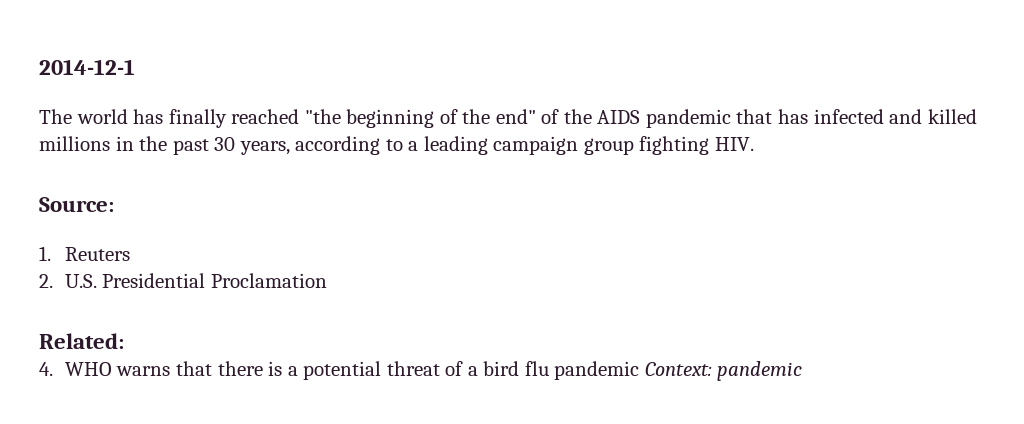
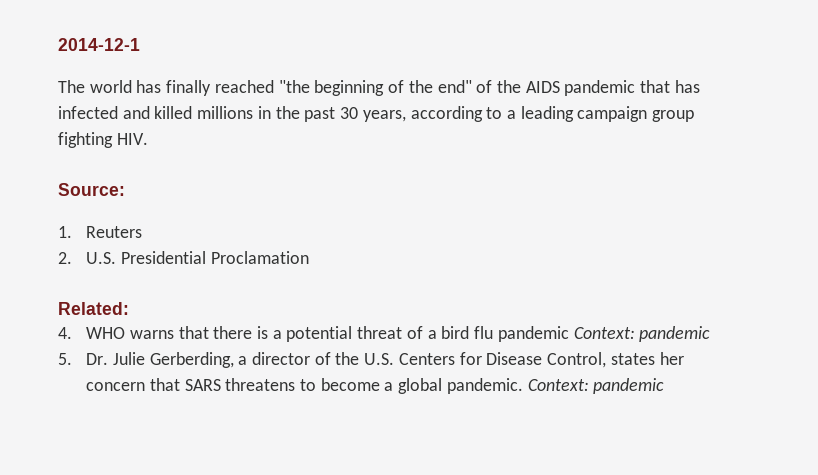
+ 5. Dr. Julie Gerberding, a director of the U.S. Centers for Disease Control, states her concern that SARS threatens to become a global pandemic. Context: pandemic

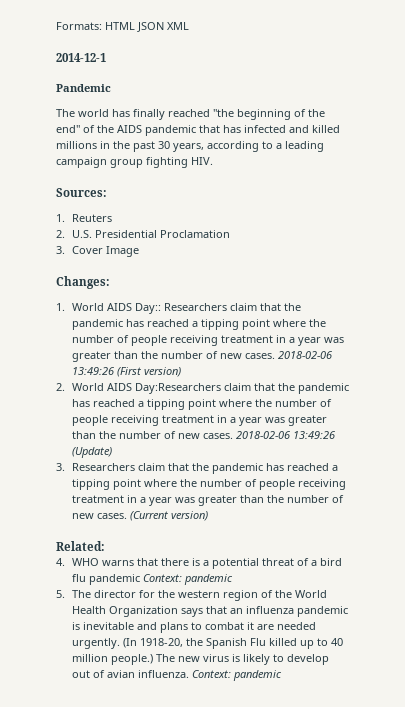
+ Formats: HTML JSON XML
+ Pandemic
- Source:
+ Sources:
+ 3. Cover Image
+ Changes:
+ 1. World AIDS Day:: Researchers claim that the pandemic has reached a tipping point where the number of people receiving treatment in a year was greater than the number of new cases. 2018-02-06 13:49:26 (First version)
+ 2. World AIDS Day:Researchers claim that the pandemic has reached a tipping point where the number of people receiving treatment in a year was greater than the number of new cases. 2018-02-06 13:49:26 (Update)
+ 3. Researchers claim that the pandemic has reached a tipping point where the number of people receiving treatment in a year was greater than the number of new cases. (Current version)
- 5. Dr. Julie Gerberding, a director of the U.S. Centers for Disease Control, states her concern that SARS threatens to become a global pandemic.
+ 5. The director for the western region of the World Health Organization says that an influenza pandemic is inevitable and plans to combat it are needed urgently. (In 1918-20, the Spanish Flu killed up to 40 million people.) The new virus is likely to develop out of avian influenza.

